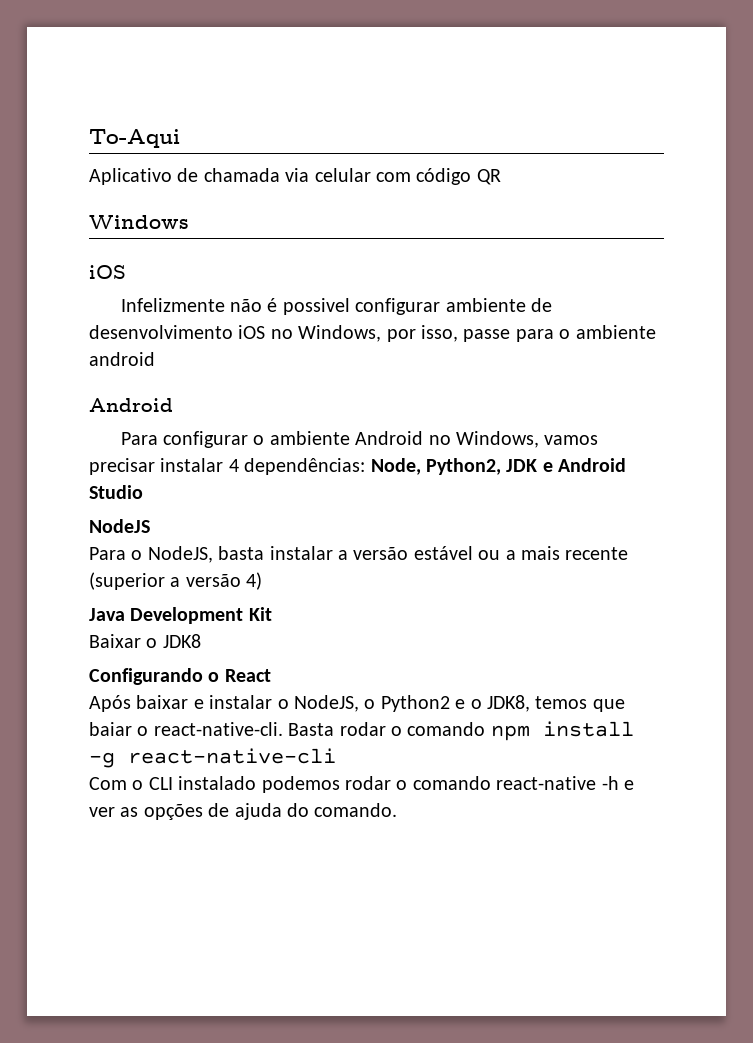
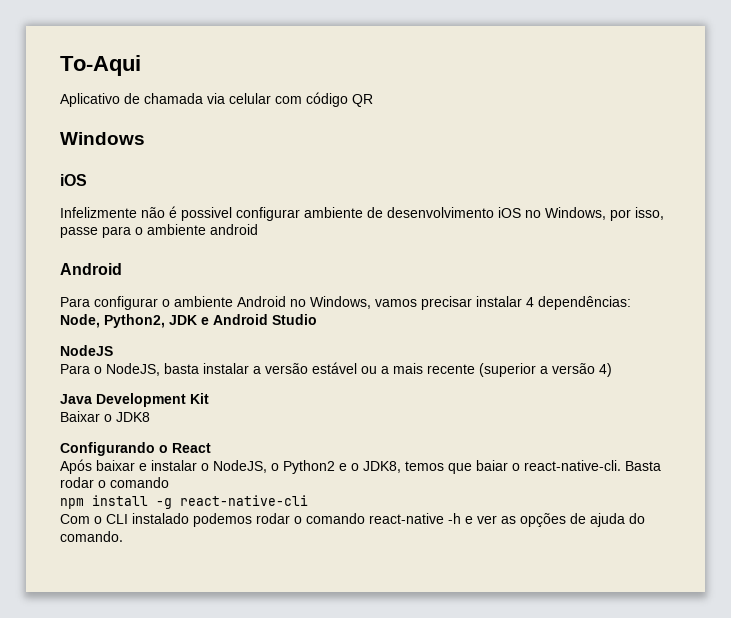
- Basta rodar o comando npm install -g react-native-cli
+ Basta rodar o comando
+ npm install -g react-native-cli

